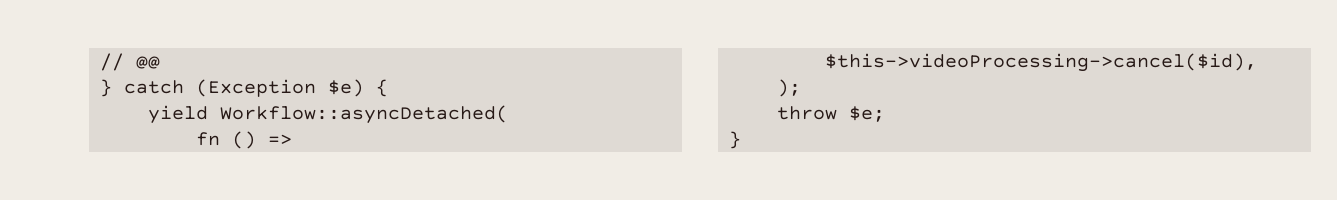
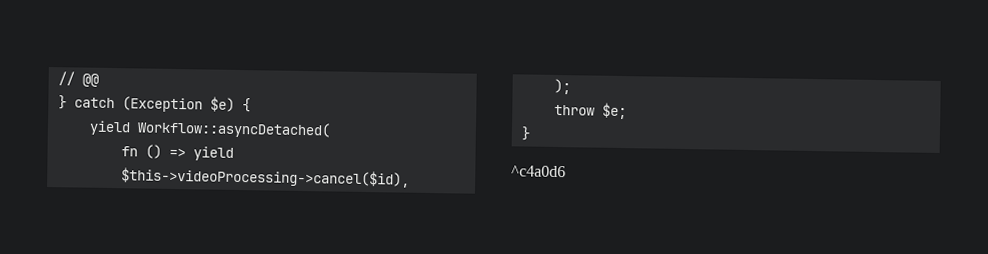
- fn () => $this->videoProcessing->cancel($id),
+ fn () => yield $this->videoProcessing->cancel($id),
+ ^c4a0d6

